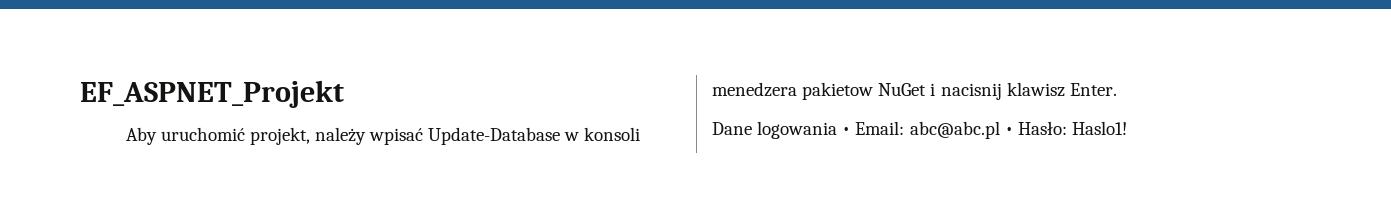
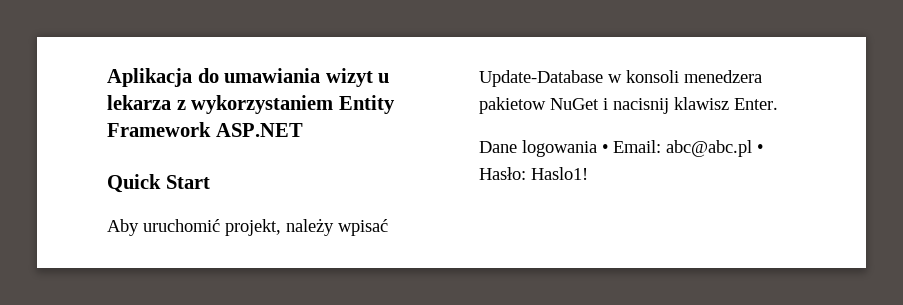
- EF_ASPNET_Projekt
+ Aplikacja do umawiania wizyt u lekarza z wykorzystaniem Entity Framework ASP.NET
+ Quick Start

